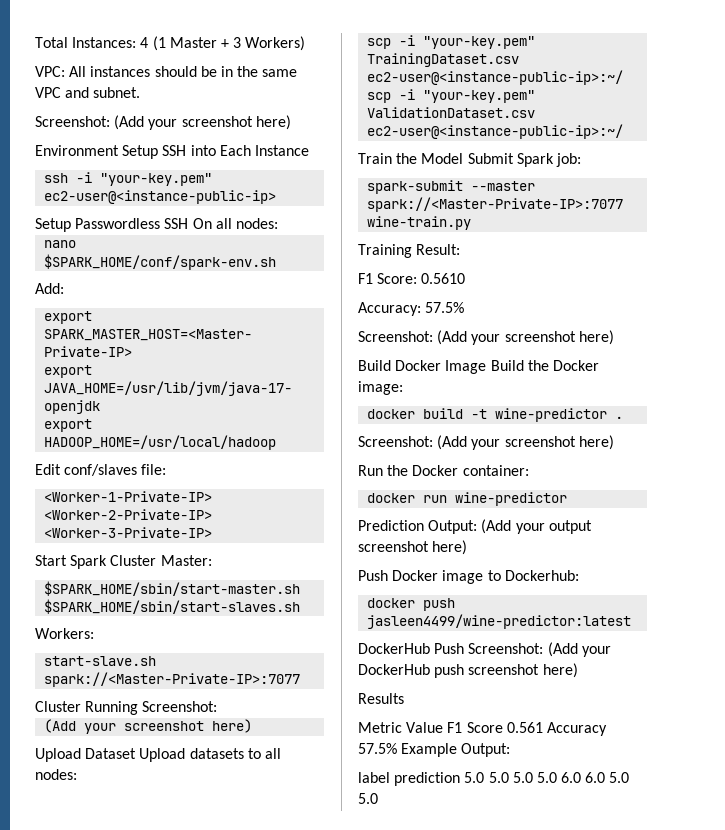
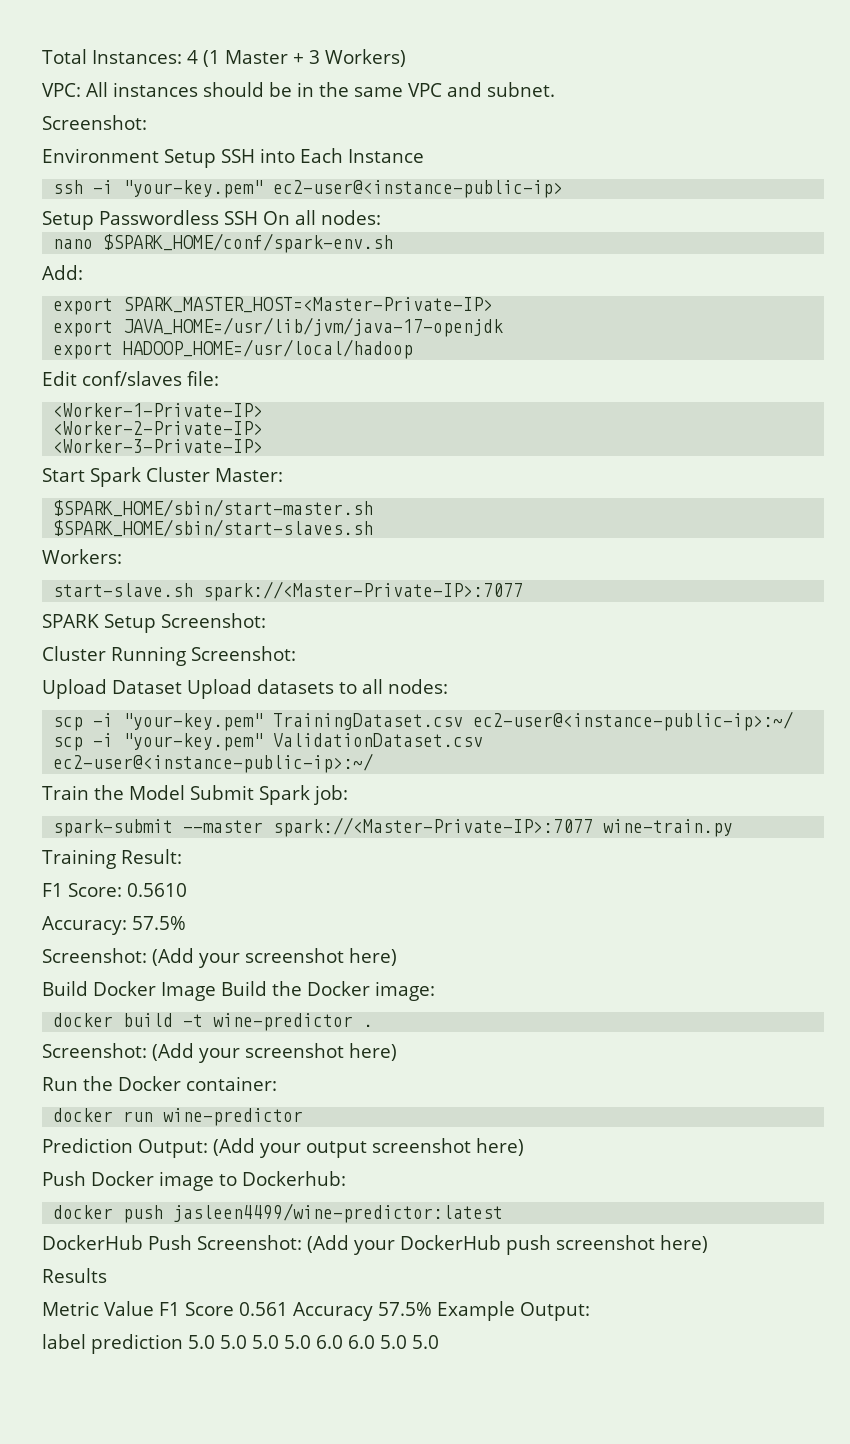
  VPC: All instances should be in the same VPC and subnet.
- Screenshot: (Add your screenshot here)
+ Screenshot:
+ SPARK Setup Screenshot:
  Cluster Running Screenshot:
- (Add your screenshot here)

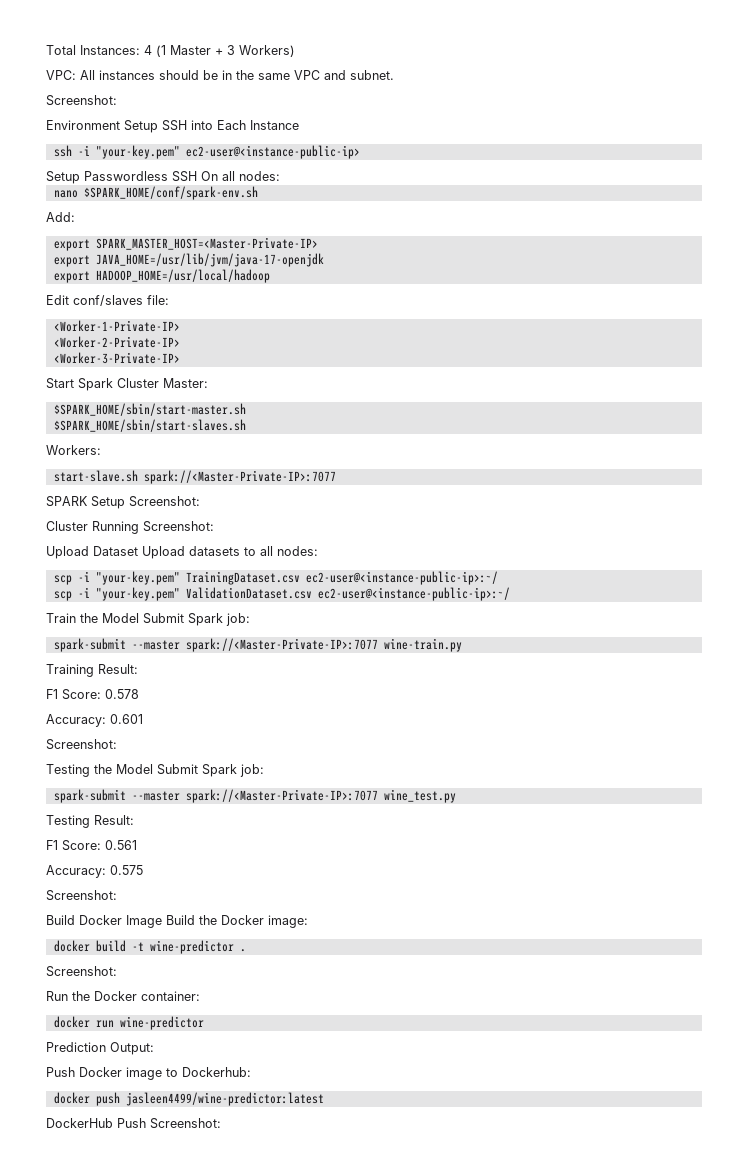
- F1 Score: 0.5610
- Accuracy: 57.5%
- Screenshot: (Add your screenshot here)
+ F1 Score: 0.578
+ Accuracy: 0.601
+ Screenshot:
+ Testing the Model Submit Spark job:
+ spark-submit --master spark://<Master-Private-IP>:7077 wine_test.py
+ Testing Result:
+ F1 Score: 0.561
+ Accuracy: 0.575
+ Screenshot:
  docker build -t wine-predictor .
- Screenshot: (Add your screenshot here)
+ Screenshot:
- Prediction Output: (Add your output screenshot here)
+ Prediction Output:
- DockerHub Push Screenshot: (Add your DockerHub push screenshot here)
- Results
- Metric Value F1 Score 0.561 Accuracy 57.5% Example Output:
- label prediction 5.0 5.0 5.0 5.0 6.0 6.0 5.0 5.0
+ DockerHub Push Screenshot:

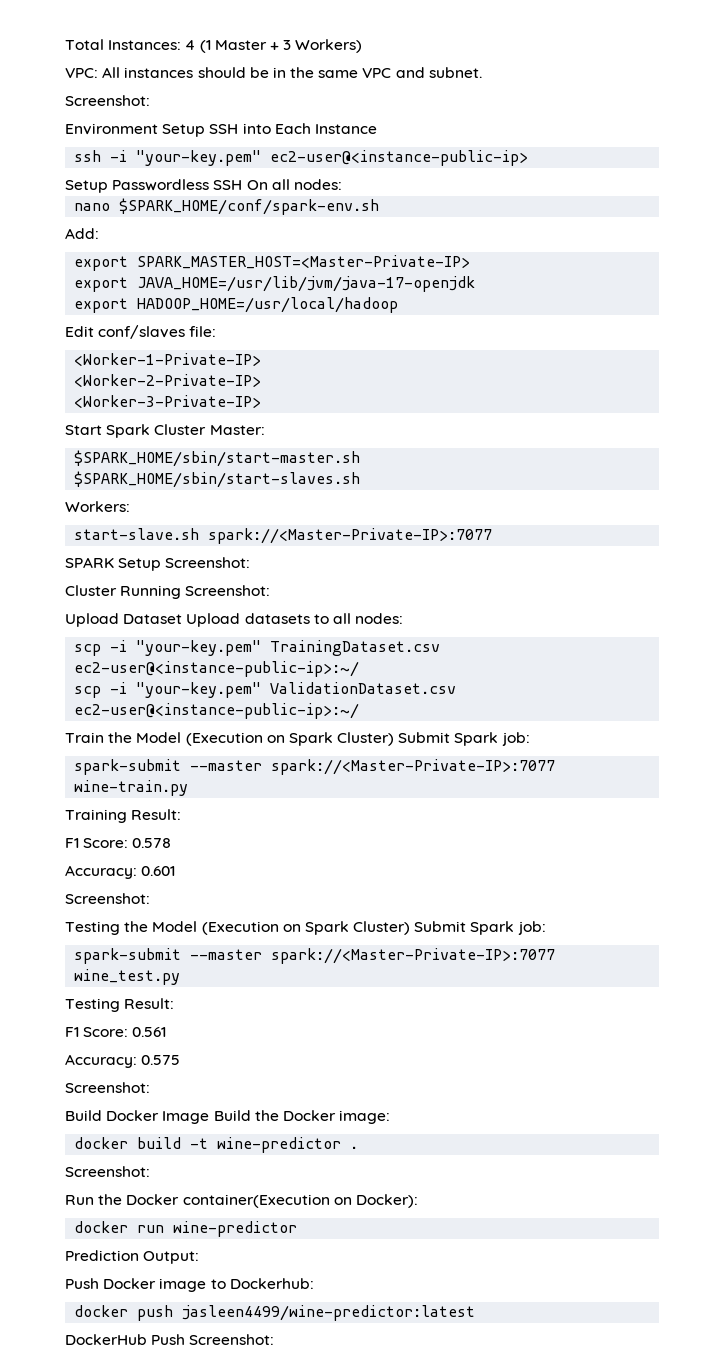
- Train the Model Submit Spark job:
+ Train the Model (Execution on Spark Cluster) Submit Spark job:
- Testing the Model Submit Spark job:
+ Testing the Model (Execution on Spark Cluster) Submit Spark job:
- Run the Docker container:
+ Run the Docker container(Execution on Docker):

